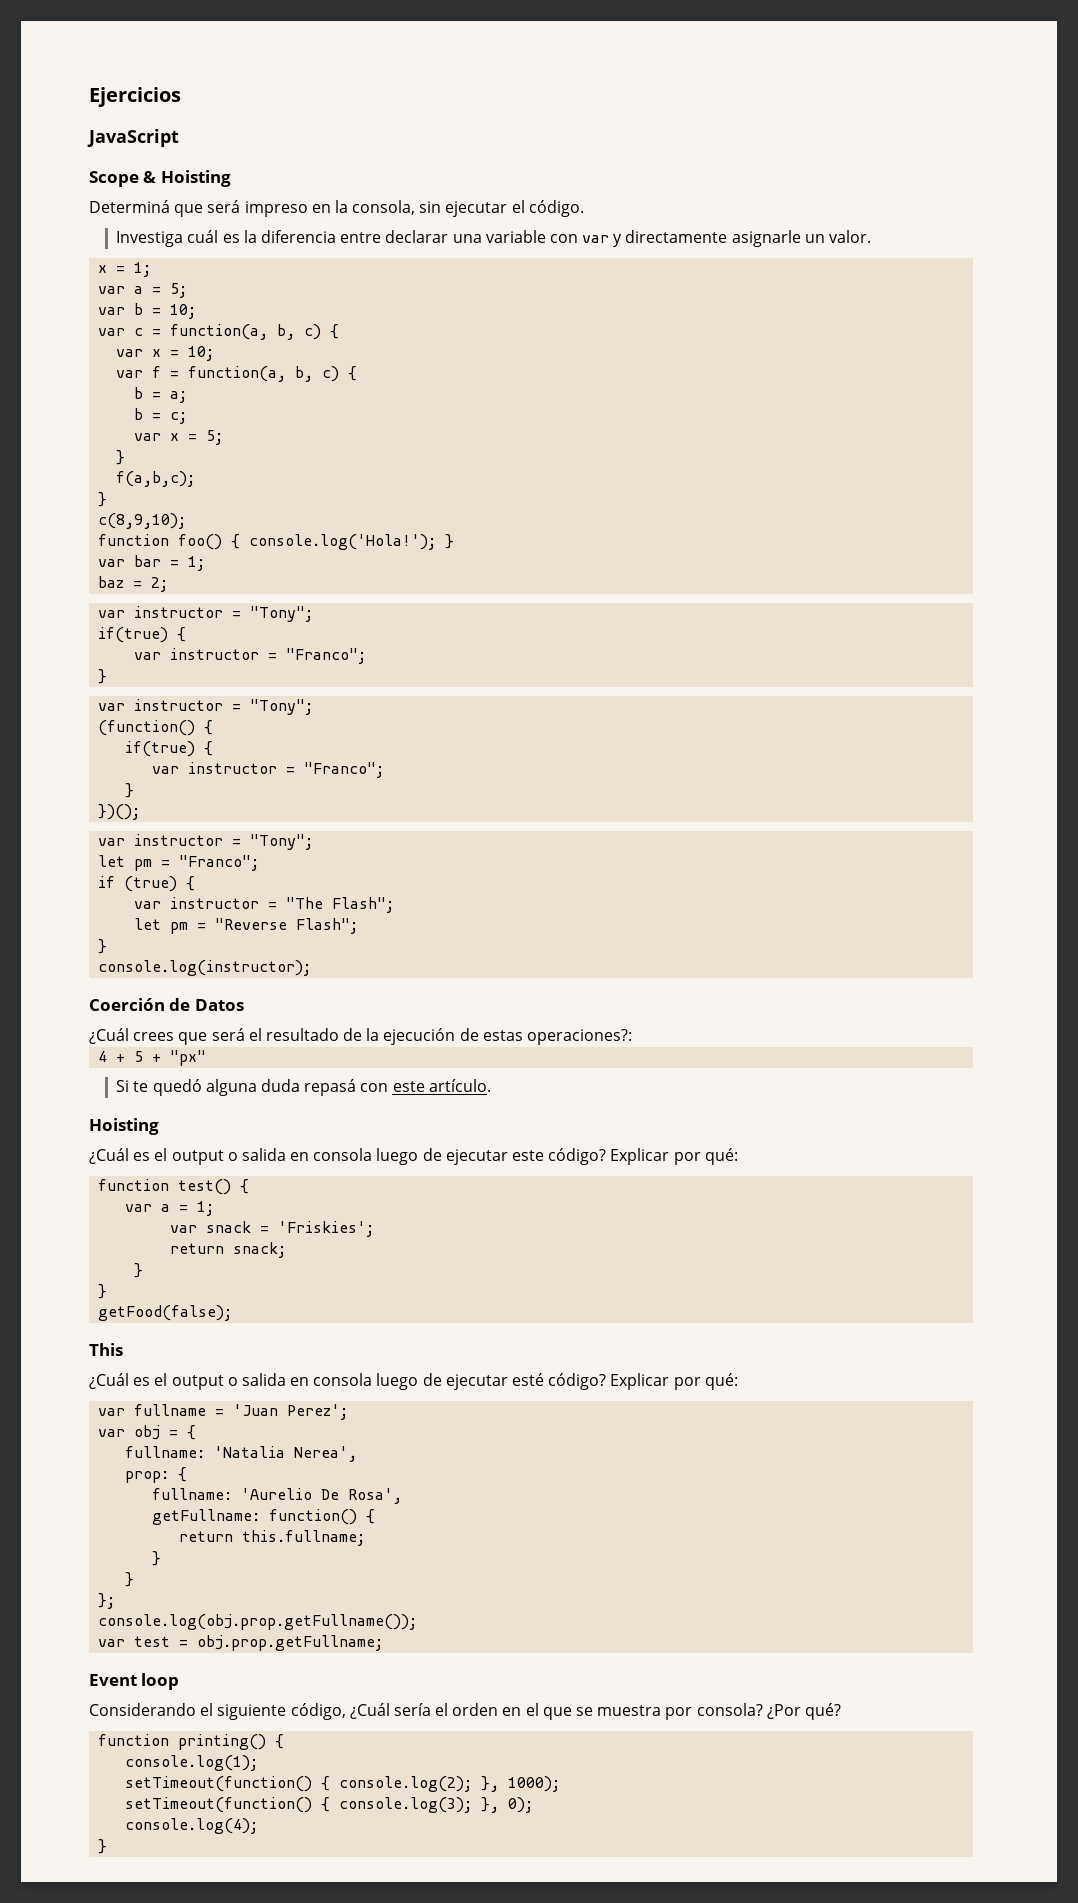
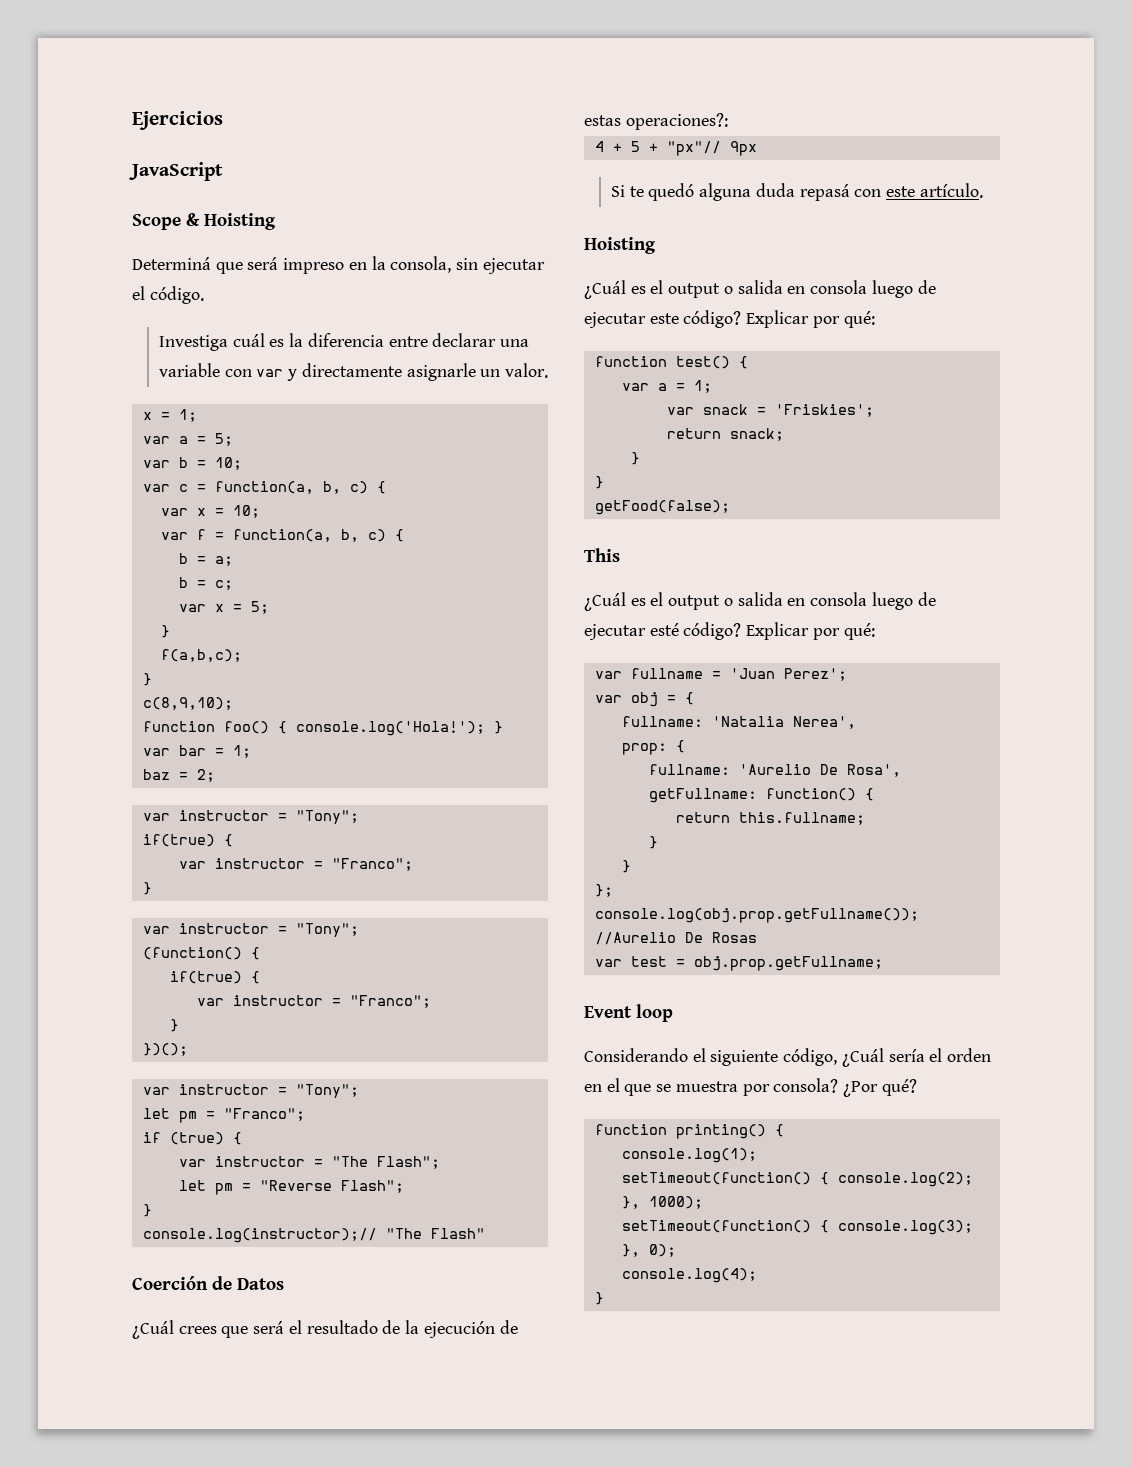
- console.log(instructor);
+ console.log(instructor);// "The Flash"
- 4 + 5 + "px"
+ 4 + 5 + "px"// 9px
- console.log(obj.prop.getFullname());
+ console.log(obj.prop.getFullname()); //Aurelio De Rosas

